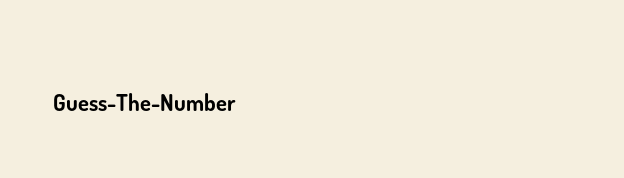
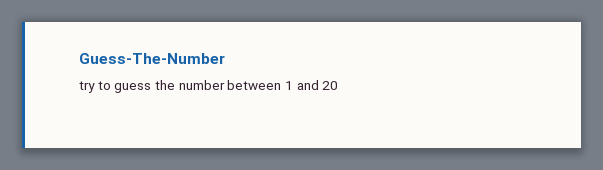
+ try to guess the number between 1 and 20

